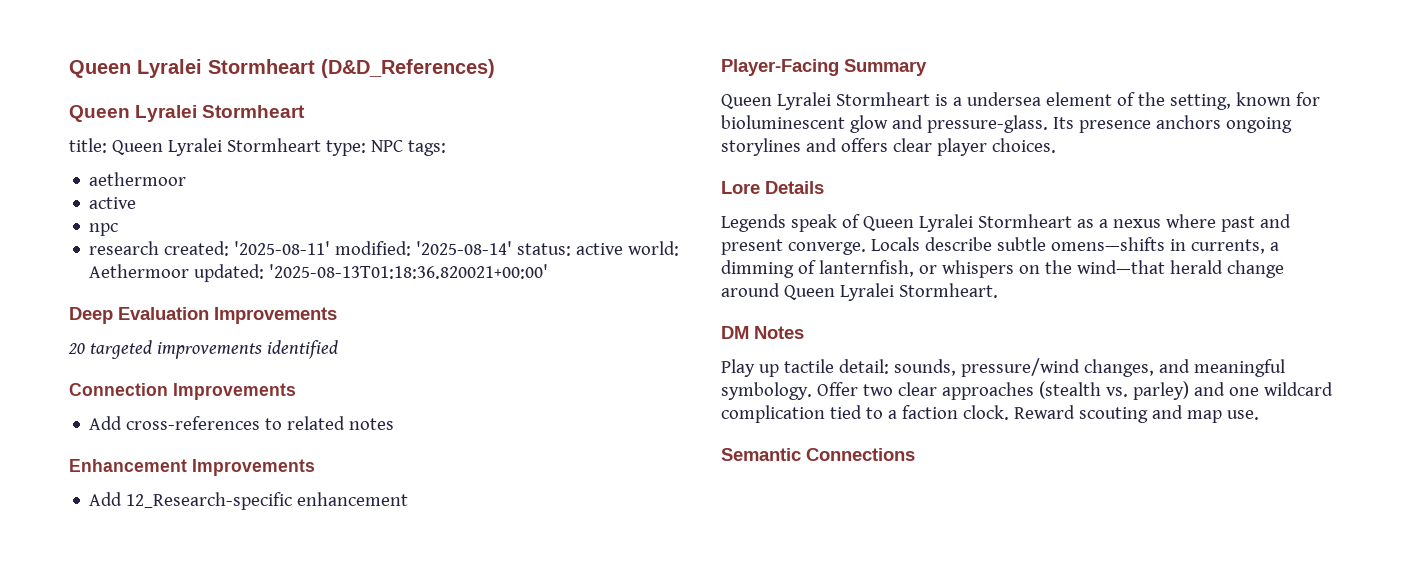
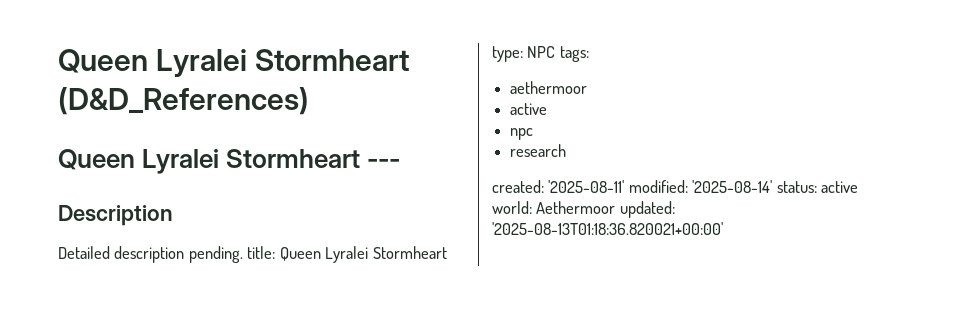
  Queen Lyralei Stormheart (D&D_References)
- Queen Lyralei Stormheart
- title: Queen Lyralei Stormheart type: NPC tags:
+ Queen Lyralei Stormheart ---
+ Description
+ Detailed description pending. title: Queen Lyralei Stormheart type: NPC tags:
- research created: '2025-08-11' modified: '2025-08-14' status: active world: Aethermoor updated: '2025-08-13T01:18:36.820021+00:00'
+ research
+ created: '2025-08-11' modified: '2025-08-14' status: active world: Aethermoor updated: '2025-08-13T01:18:36.820021+00:00'
- Deep Evaluation Improvements
- 20 targeted improvements identified
- Connection Improvements
- Add cross-references to related notes
- Enhancement Improvements
- Add 12_Research-specific enhancement
- Player-Facing Summary
- Queen Lyralei Stormheart is a undersea element of the setting, known for bioluminescent glow and pressure-glass. Its presence anchors ongoing storylines and offers clear player choices.
- Lore Details
- Legends speak of Queen Lyralei Stormheart as a nexus where past and present converge. Locals describe subtle omens—shifts in currents, a dimming of lanternfish, or whispers on the wind—that herald change around Queen Lyralei Stormheart.
- DM Notes
- Play up tactile detail: sounds, pressure/wind changes, and meaningful symbology. Offer two clear approaches (stealth vs. parley) and one wildcard complication tied to a faction clock. Reward scouting and map use.
- Semantic Connections

